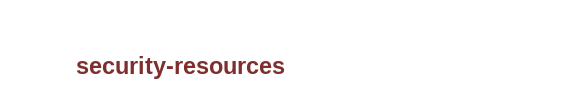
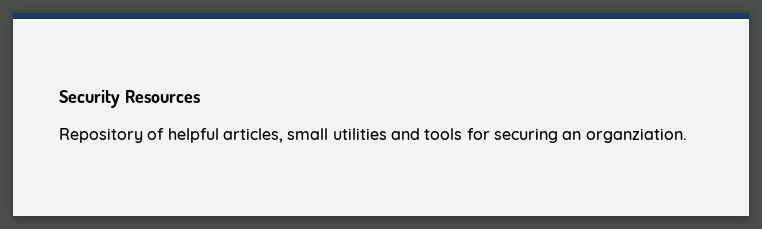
- security-resources
+ Security Resources
+ Repository of helpful articles, small utilities and tools for securing an organziation.

